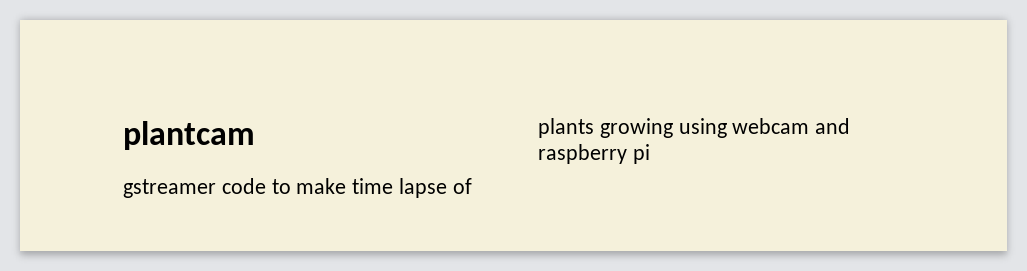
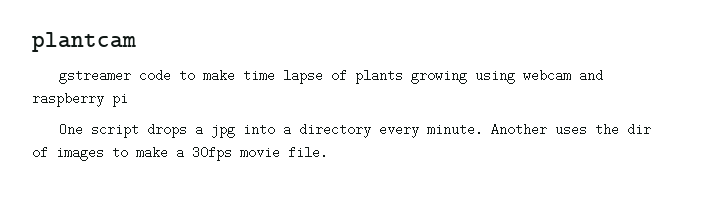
+ One script drops a jpg into a directory every minute. Another uses the dir of images to make a 30fps movie file.

